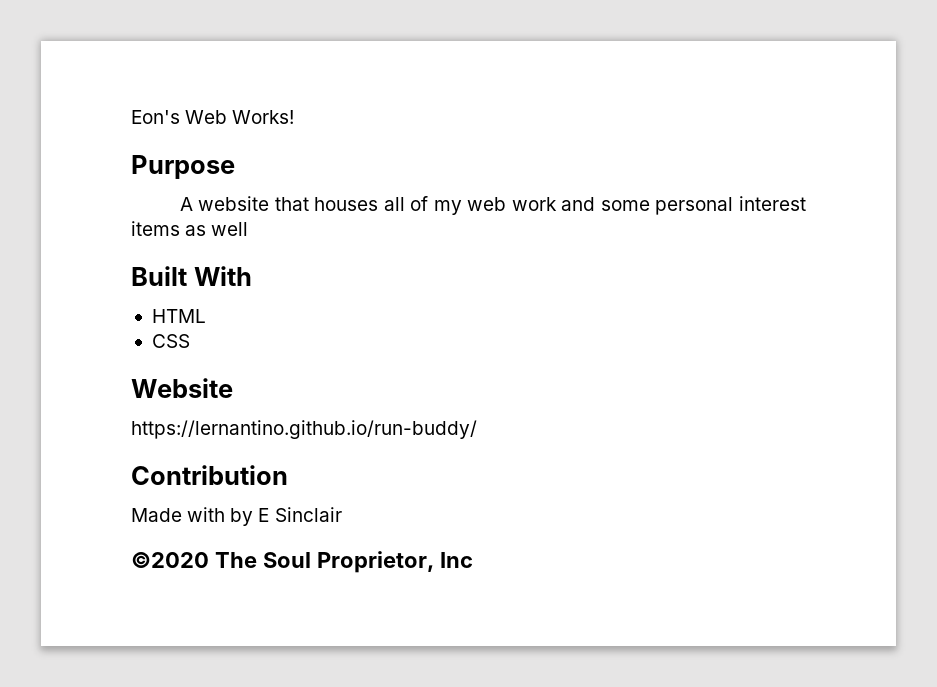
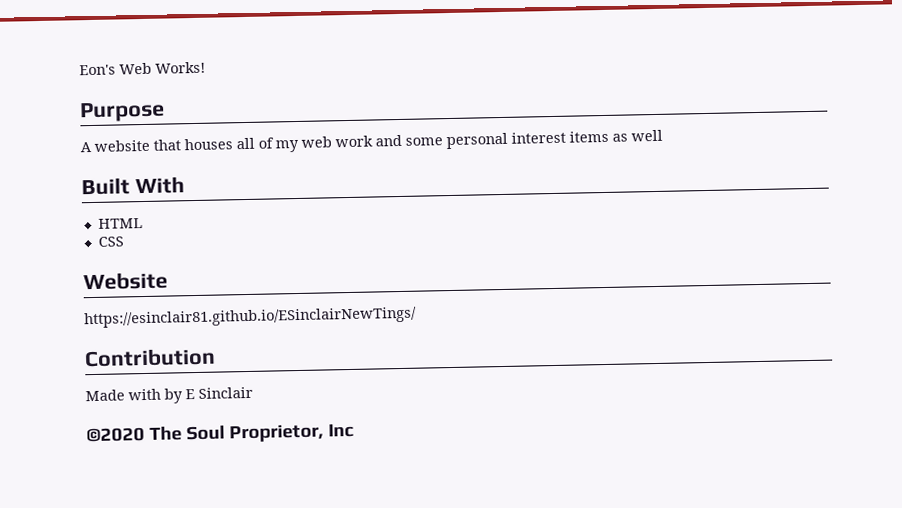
- https://lernantino.github.io/run-buddy/
+ https://esinclair81.github.io/ESinclairNewTings/

